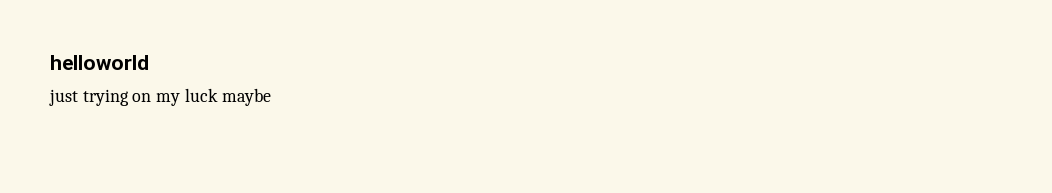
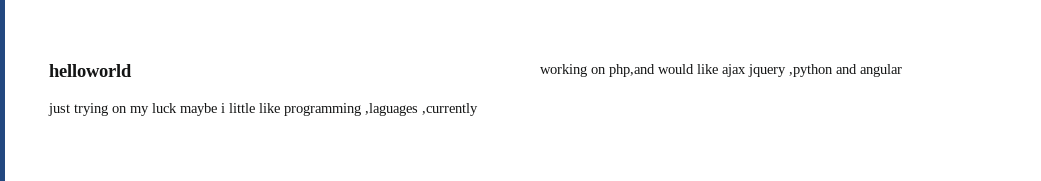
- just trying on my luck maybe
+ just trying on my luck maybe i little like programming ,laguages ,currently working on php,and would like ajax jquery ,python and angular

